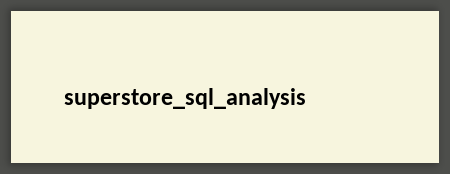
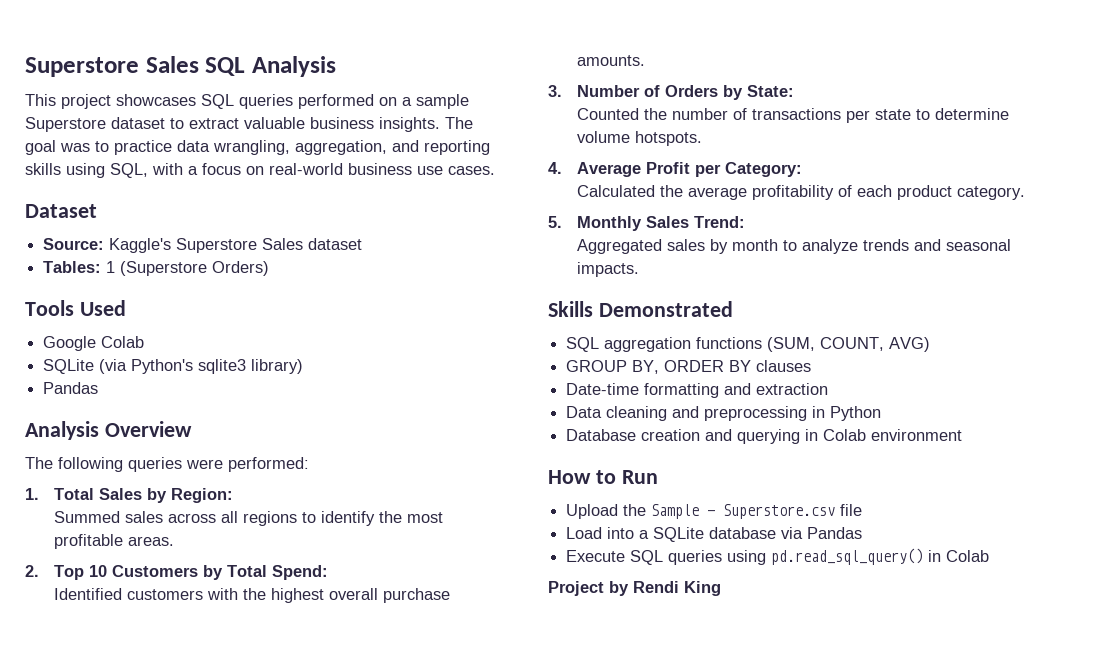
- superstore_sql_analysis
+ Superstore Sales SQL Analysis
+ This project showcases SQL queries performed on a sample Superstore dataset to extract valuable business insights. The goal was to practice data wrangling, aggregation, and reporting skills using SQL, with a focus on real-world business use cases.
+ Dataset
+ Source: Kaggle's Superstore Sales dataset
+ Tables: 1 (Superstore Orders)
+ Tools Used
+ Google Colab
+ SQLite (via Python's sqlite3 library)
+ Pandas
+ Analysis Overview
+ The following queries were performed:
+ 1. Total Sales by Region:
+ Summed sales across all regions to identify the most profitable areas.
+ 2. Top 10 Customers by Total Spend:
+ Identified customers with the highest overall purchase amounts.
+ 3. Number of Orders by State:
+ Counted the number of transactions per state to determine volume hotspots.
+ 4. Average Profit per Category:
+ Calculated the average profitability of each product category.
+ 5. Monthly Sales Trend:
+ Aggregated sales by month to analyze trends and seasonal impacts.
+ Skills Demonstrated
+ SQL aggregation functions (SUM, COUNT, AVG)
+ GROUP BY, ORDER BY clauses
+ Date-time formatting and extraction
+ Data cleaning and preprocessing in Python
+ Database creation and querying in Colab environment
+ How to Run
+ Upload the Sample - Superstore.csv file
+ Load into a SQLite database via Pandas
+ Execute SQL queries using pd.read_sql_query() in Colab
+ Project by Rendi King

